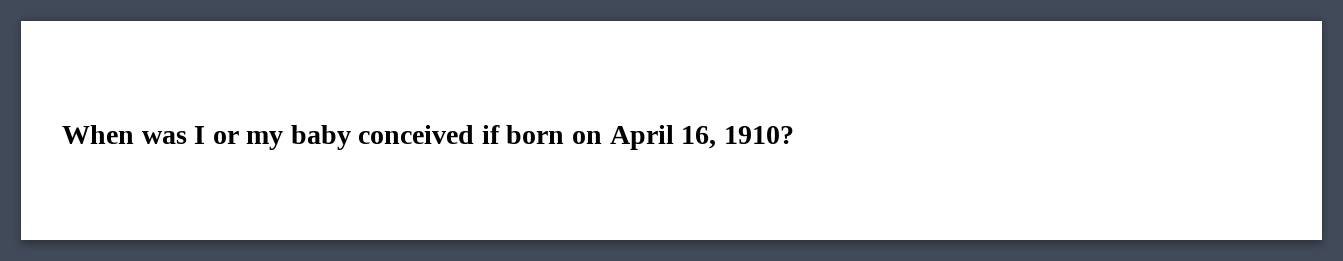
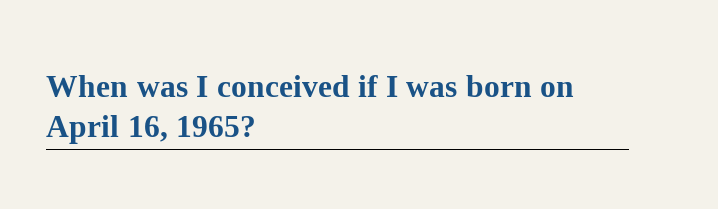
- When was I or my baby conceived if born on April 16, 1910?
+ When was I conceived if I was born on April 16, 1965?

